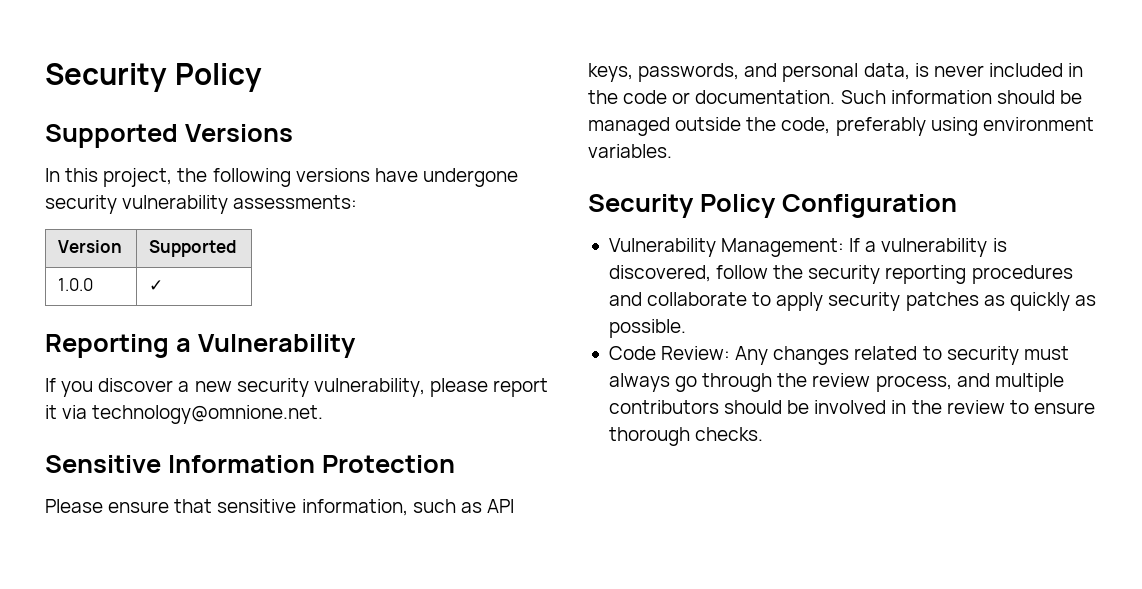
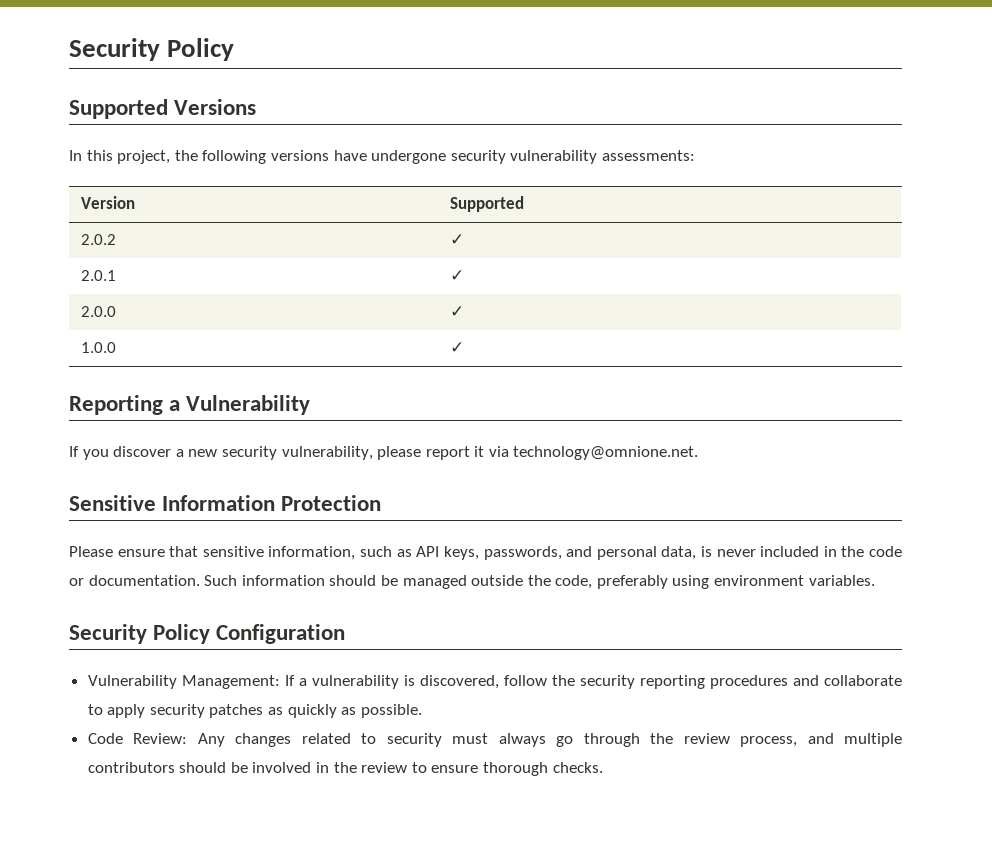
+ 2.0.2 | ✓
+ 2.0.1 | ✓
+ 2.0.0 | ✓

